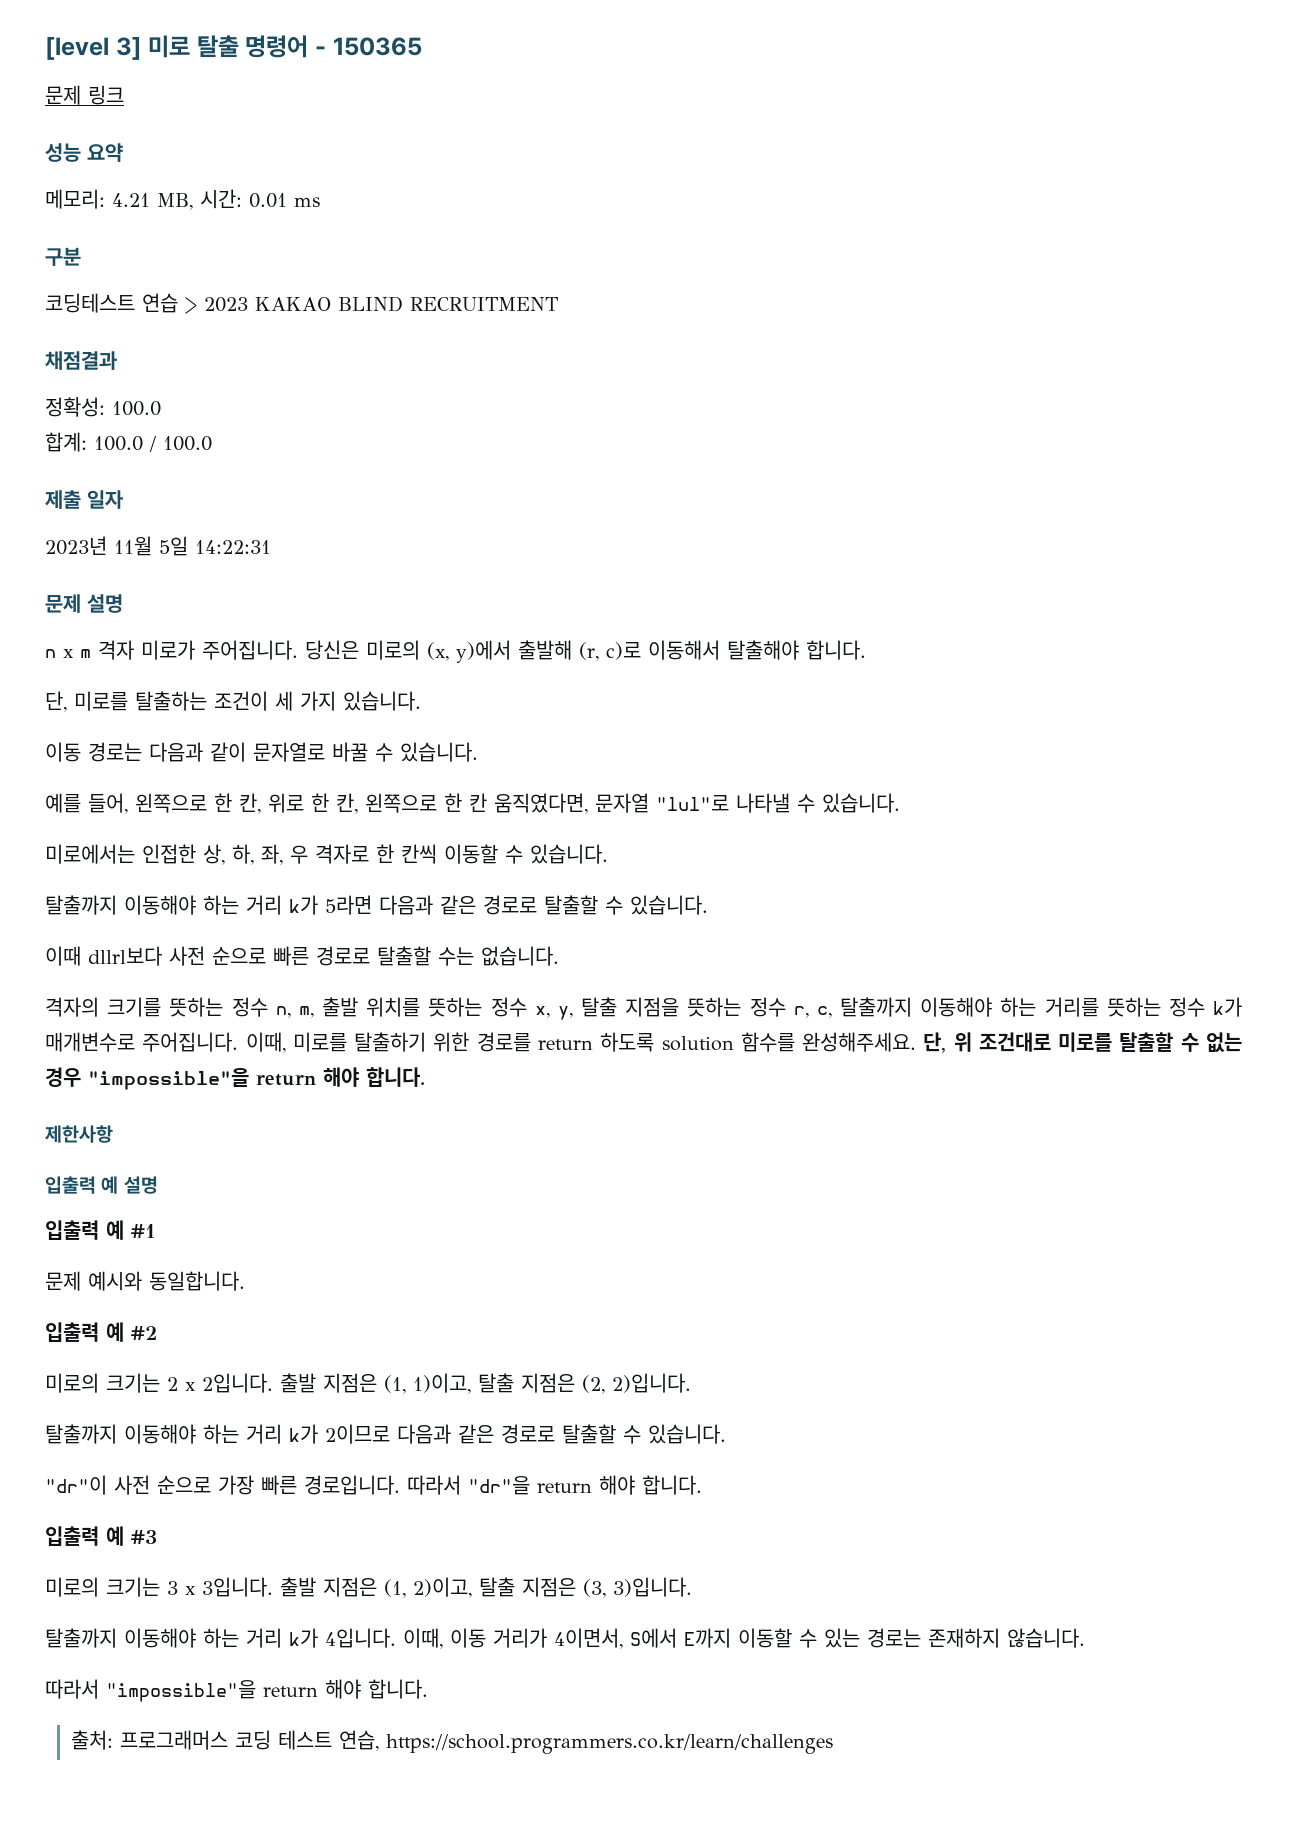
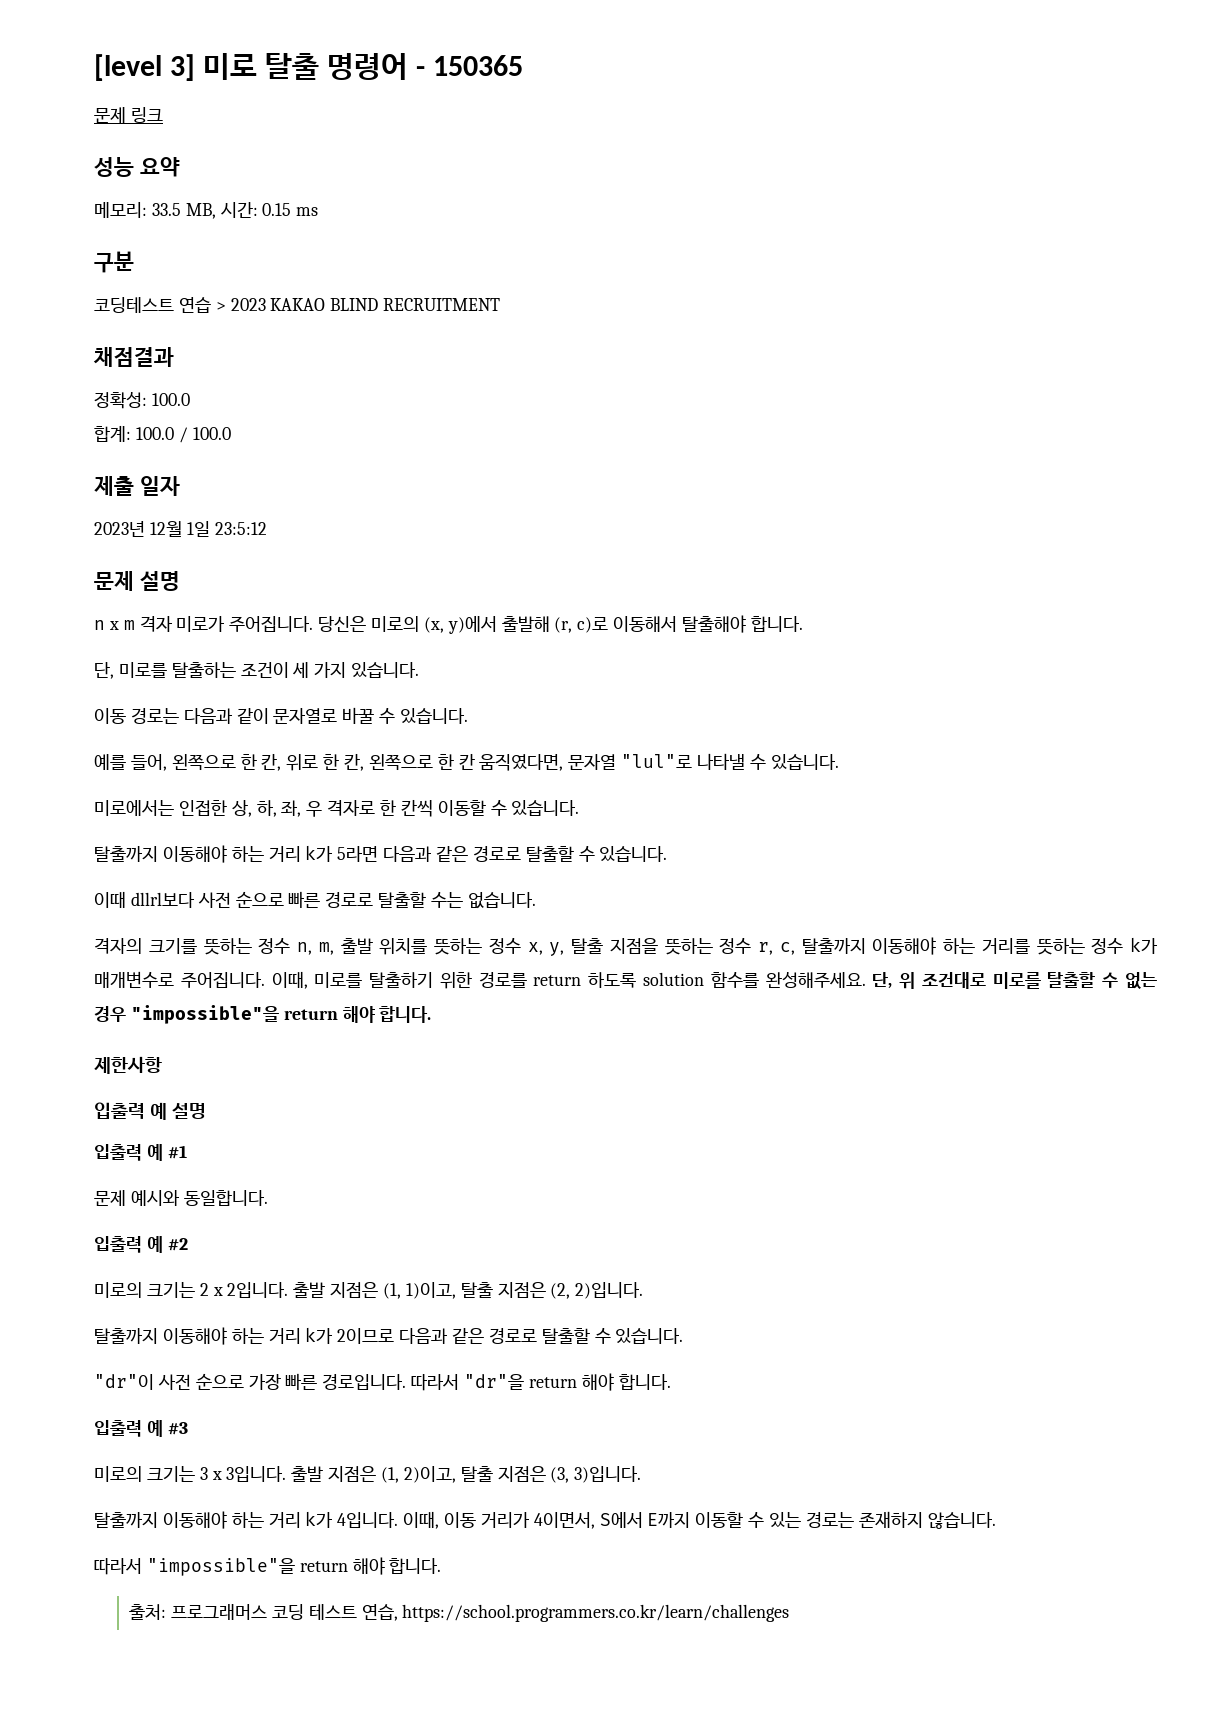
- 메모리: 4.21 MB, 시간: 0.01 ms
+ 메모리: 33.5 MB, 시간: 0.15 ms
- 2023년 11월 5일 14:22:31
+ 2023년 12월 1일 23:5:12

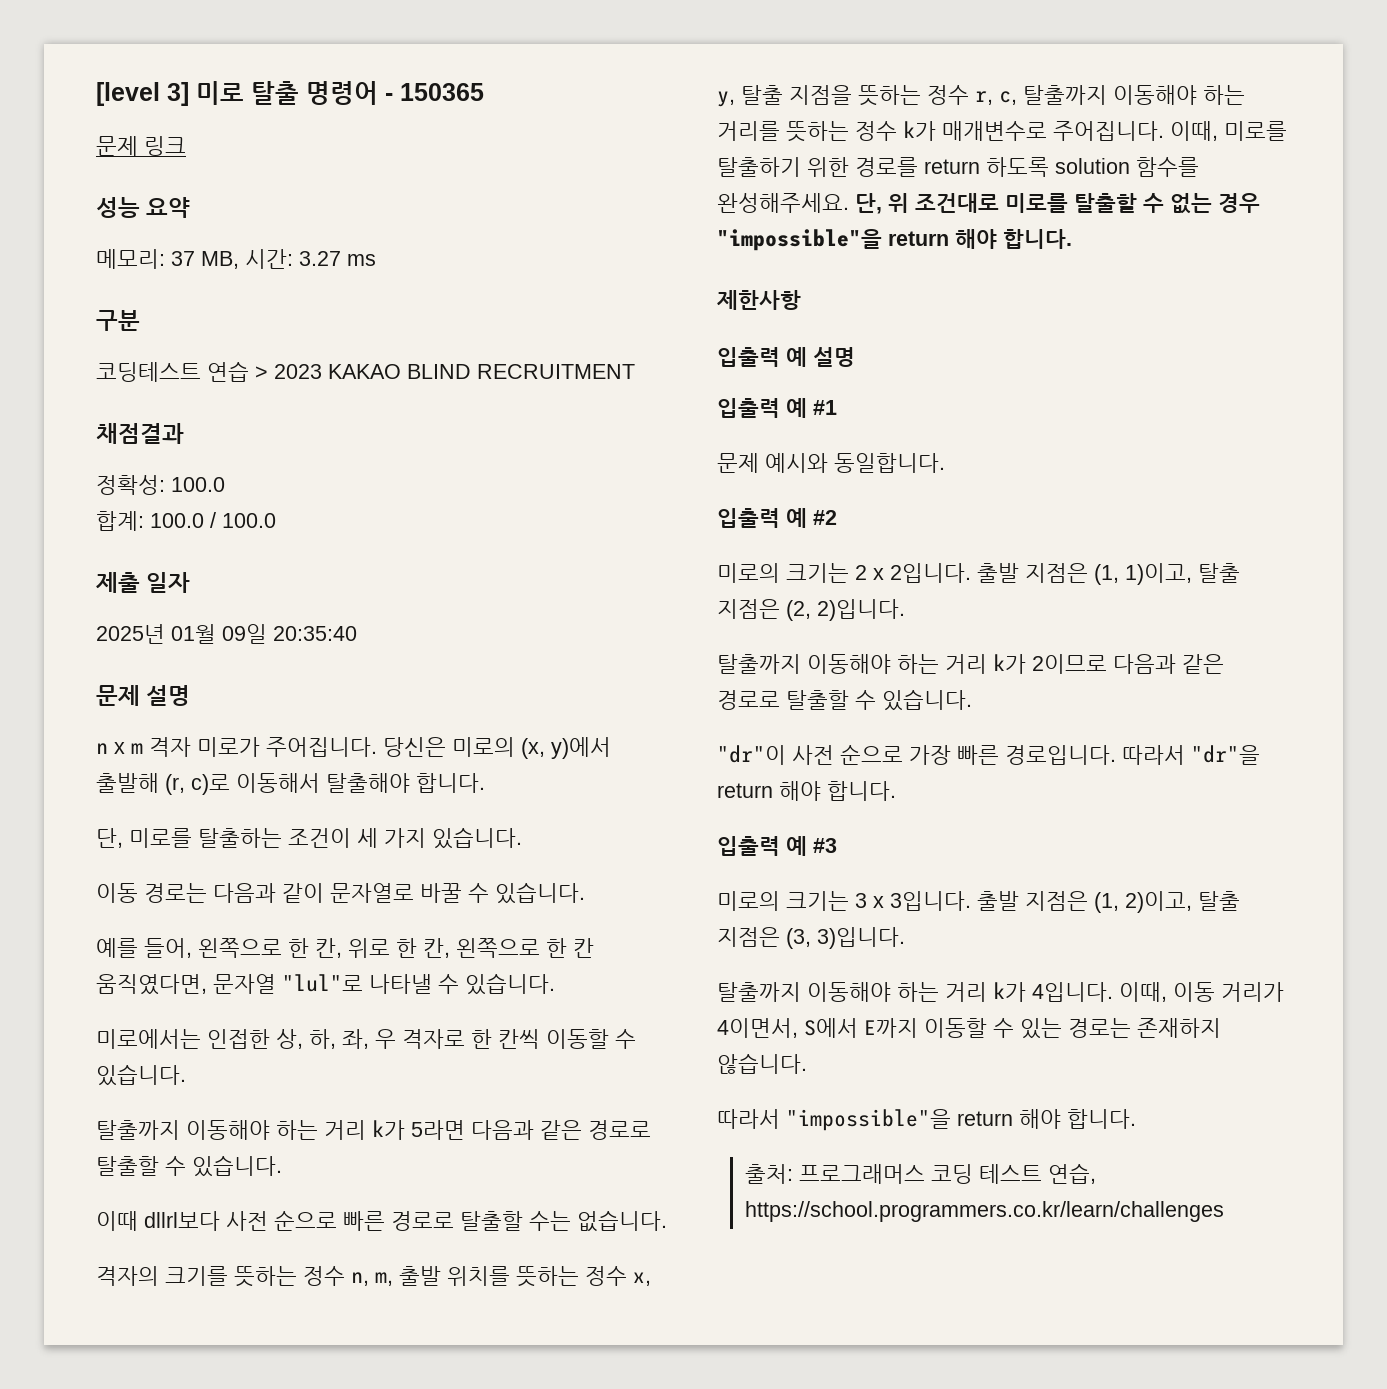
- 메모리: 33.5 MB, 시간: 0.15 ms
+ 메모리: 37 MB, 시간: 3.27 ms
- 2023년 12월 1일 23:5:12
+ 2025년 01월 09일 20:35:40

